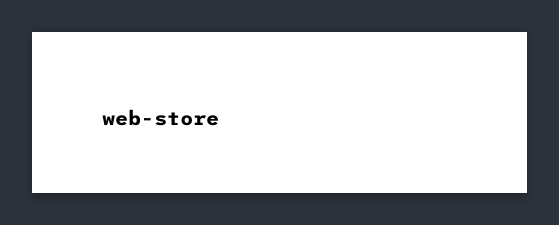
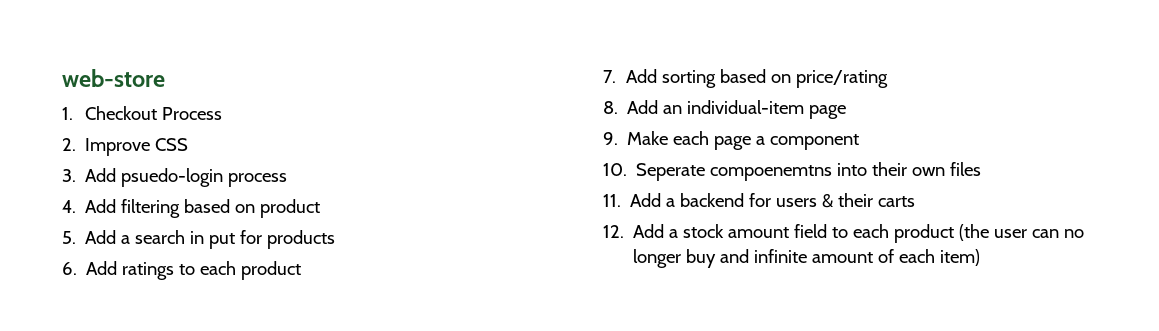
+ 1. Checkout Process
+ 2. Improve CSS
+ 3. Add psuedo-login process
+ 4. Add filtering based on product
+ 5. Add a search in put for products
+ 6. Add ratings to each product
+ 7. Add sorting based on price/rating
+ 8. Add an individual-item page
+ 9. Make each page a component
+ 10. Seperate compoenemtns into their own files
+ 11. Add a backend for users & their carts
+ 12. Add a stock amount field to each product (the user can no longer buy and infinite amount of each item)

